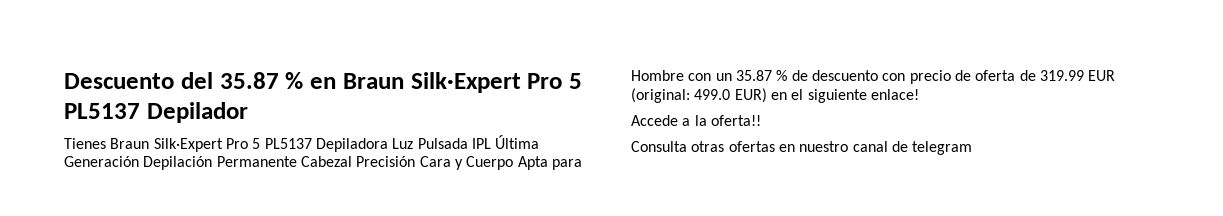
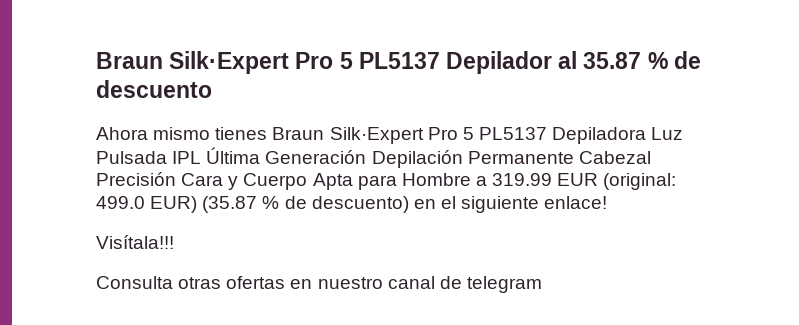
- Descuento del 35.87 % en Braun Silk·Expert Pro 5 PL5137 Depilador
- Tienes Braun Silk·Expert Pro 5 PL5137 Depiladora Luz Pulsada IPL Última Generación Depilación Permanente Cabezal Precisión Cara y Cuerpo Apta para Hombre con un 35.87 % de descuento con precio de oferta de 319.99 EUR (original: 499.0 EUR) en el siguiente enlace!
+ Braun Silk·Expert Pro 5 PL5137 Depilador al 35.87 % de descuento
+ Ahora mismo tienes Braun Silk·Expert Pro 5 PL5137 Depiladora Luz Pulsada IPL Última Generación Depilación Permanente Cabezal Precisión Cara y Cuerpo Apta para Hombre a 319.99 EUR (original: 499.0 EUR) (35.87 % de descuento) en el siguiente enlace!
- Accede a la oferta!!
+ Visítala!!!

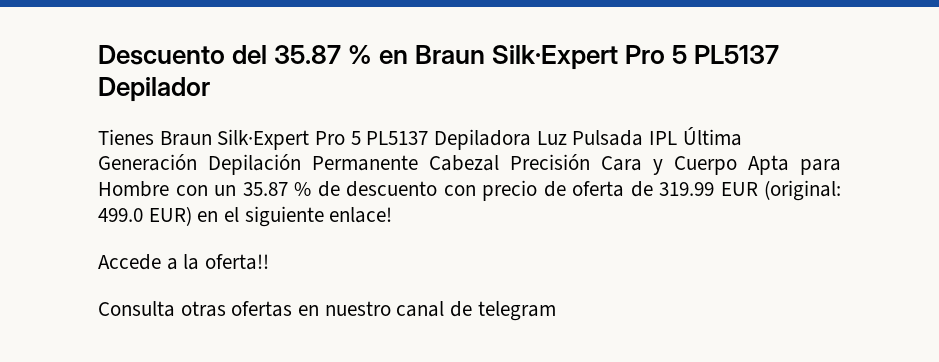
- Braun Silk·Expert Pro 5 PL5137 Depilador al 35.87 % de descuento
- Ahora mismo tienes Braun Silk·Expert Pro 5 PL5137 Depiladora Luz Pulsada IPL Última Generación Depilación Permanente Cabezal Precisión Cara y Cuerpo Apta para Hombre a 319.99 EUR (original: 499.0 EUR) (35.87 % de descuento) en el siguiente enlace!
+ Descuento del 35.87 % en Braun Silk·Expert Pro 5 PL5137 Depilador
+ Tienes Braun Silk·Expert Pro 5 PL5137 Depiladora Luz Pulsada IPL Última Generación Depilación Permanente Cabezal Precisión Cara y Cuerpo Apta para Hombre con un 35.87 % de descuento con precio de oferta de 319.99 EUR (original: 499.0 EUR) en el siguiente enlace!
- Visítala!!!
+ Accede a la oferta!!

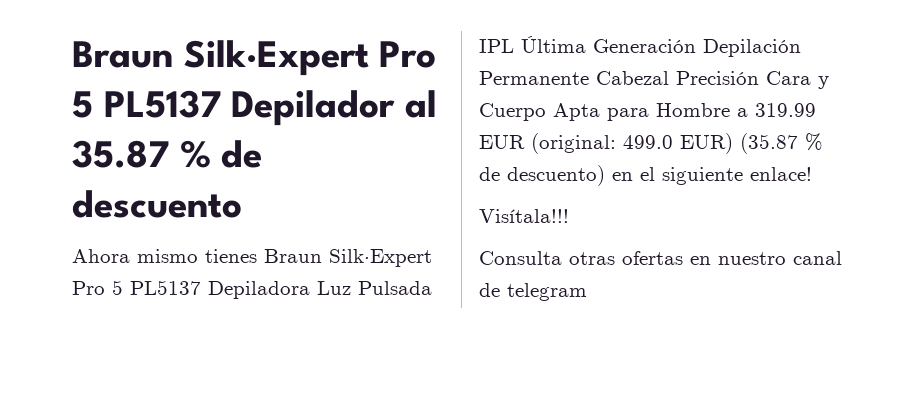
- Descuento del 35.87 % en Braun Silk·Expert Pro 5 PL5137 Depilador
- Tienes Braun Silk·Expert Pro 5 PL5137 Depiladora Luz Pulsada IPL Última Generación Depilación Permanente Cabezal Precisión Cara y Cuerpo Apta para Hombre con un 35.87 % de descuento con precio de oferta de 319.99 EUR (original: 499.0 EUR) en el siguiente enlace!
+ Braun Silk·Expert Pro 5 PL5137 Depilador al 35.87 % de descuento
+ Ahora mismo tienes Braun Silk·Expert Pro 5 PL5137 Depiladora Luz Pulsada IPL Última Generación Depilación Permanente Cabezal Precisión Cara y Cuerpo Apta para Hombre a 319.99 EUR (original: 499.0 EUR) (35.87 % de descuento) en el siguiente enlace!
- Accede a la oferta!!
+ Visítala!!!

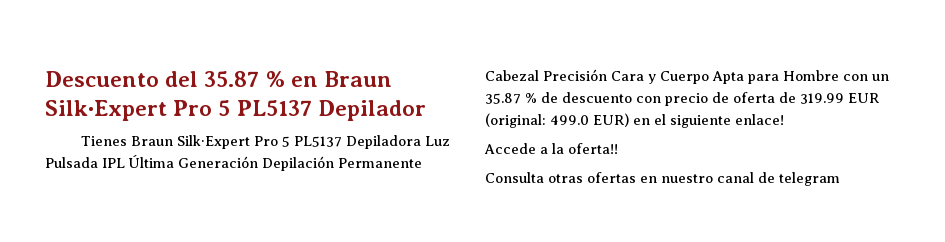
- Braun Silk·Expert Pro 5 PL5137 Depilador al 35.87 % de descuento
- Ahora mismo tienes Braun Silk·Expert Pro 5 PL5137 Depiladora Luz Pulsada IPL Última Generación Depilación Permanente Cabezal Precisión Cara y Cuerpo Apta para Hombre a 319.99 EUR (original: 499.0 EUR) (35.87 % de descuento) en el siguiente enlace!
+ Descuento del 35.87 % en Braun Silk·Expert Pro 5 PL5137 Depilador
+ Tienes Braun Silk·Expert Pro 5 PL5137 Depiladora Luz Pulsada IPL Última Generación Depilación Permanente Cabezal Precisión Cara y Cuerpo Apta para Hombre con un 35.87 % de descuento con precio de oferta de 319.99 EUR (original: 499.0 EUR) en el siguiente enlace!
- Visítala!!!
+ Accede a la oferta!!

